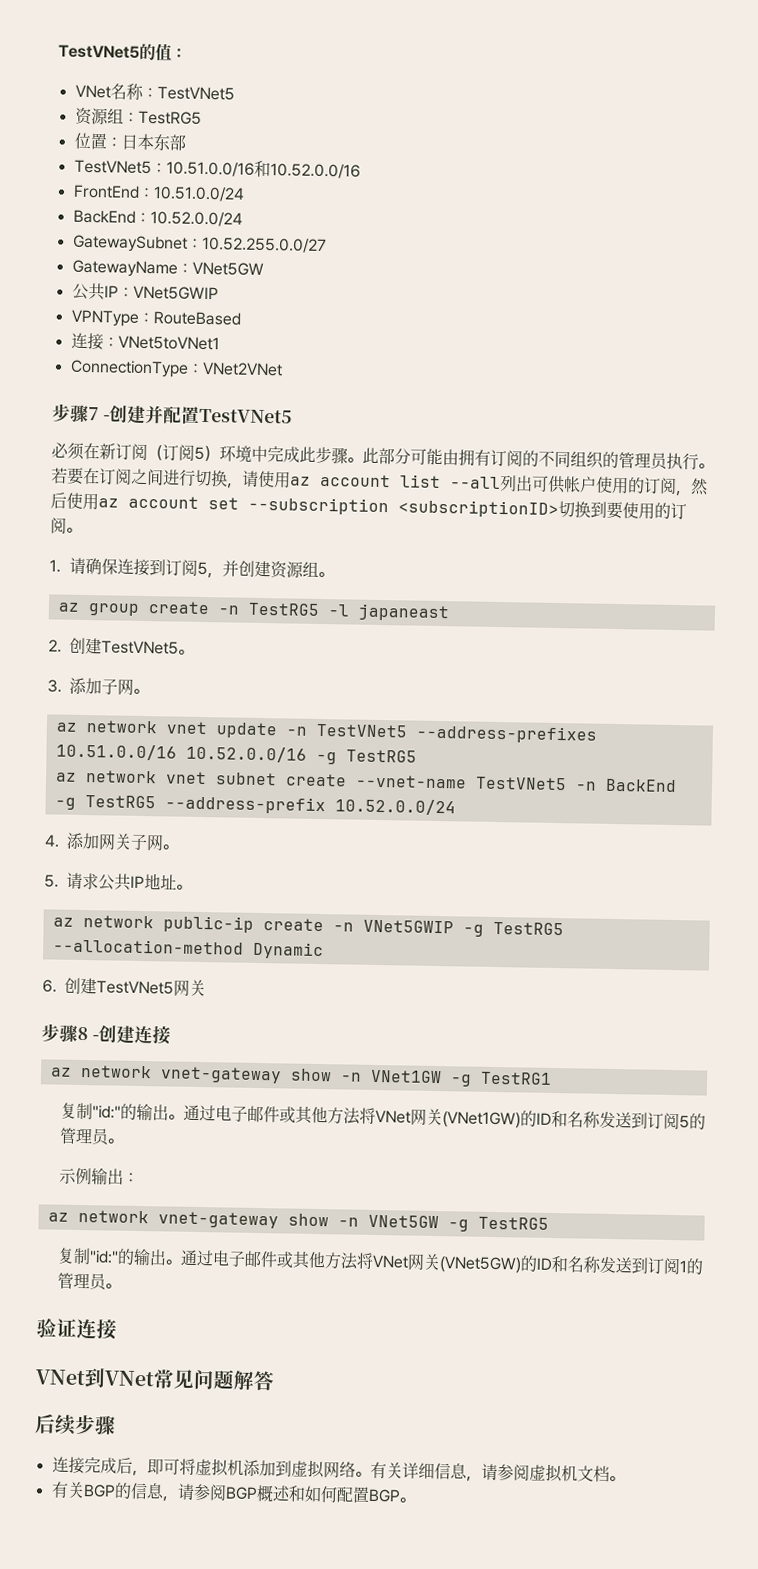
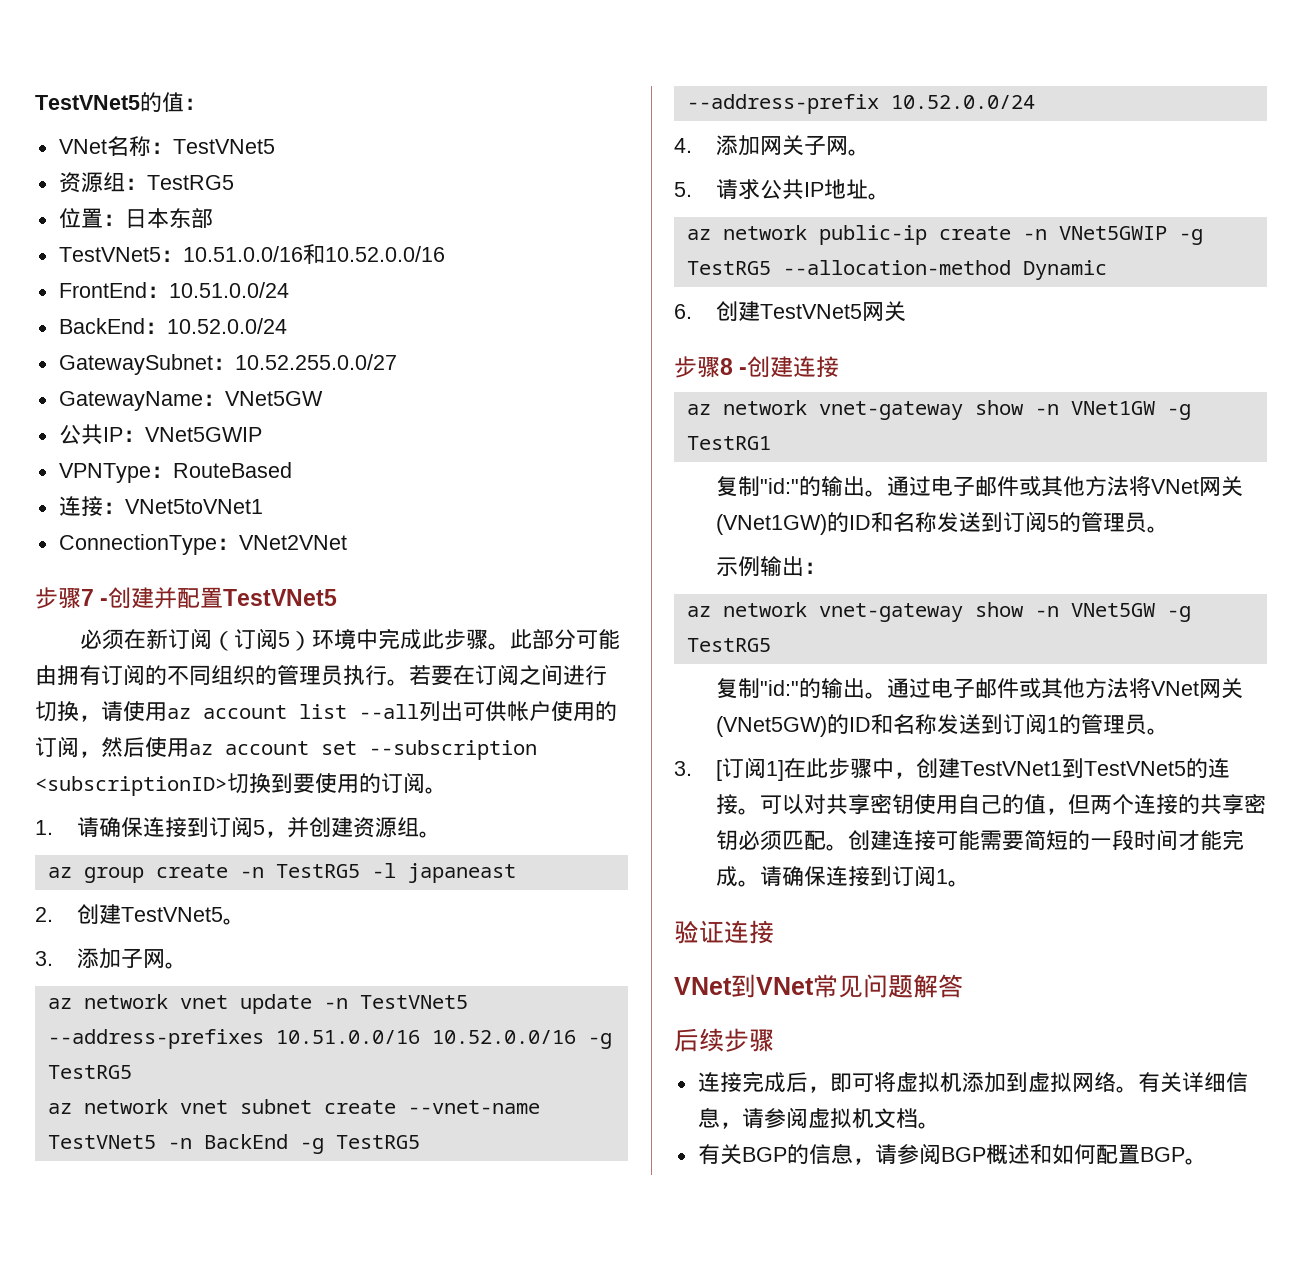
+ 3. [订阅1]在此步骤中，创建TestVNet1到TestVNet5的连接。可以对共享密钥使用自己的值，但两个连接的共享密钥必须匹配。创建连接可能需要简短的一段时间才能完成。请确保连接到订阅1。

